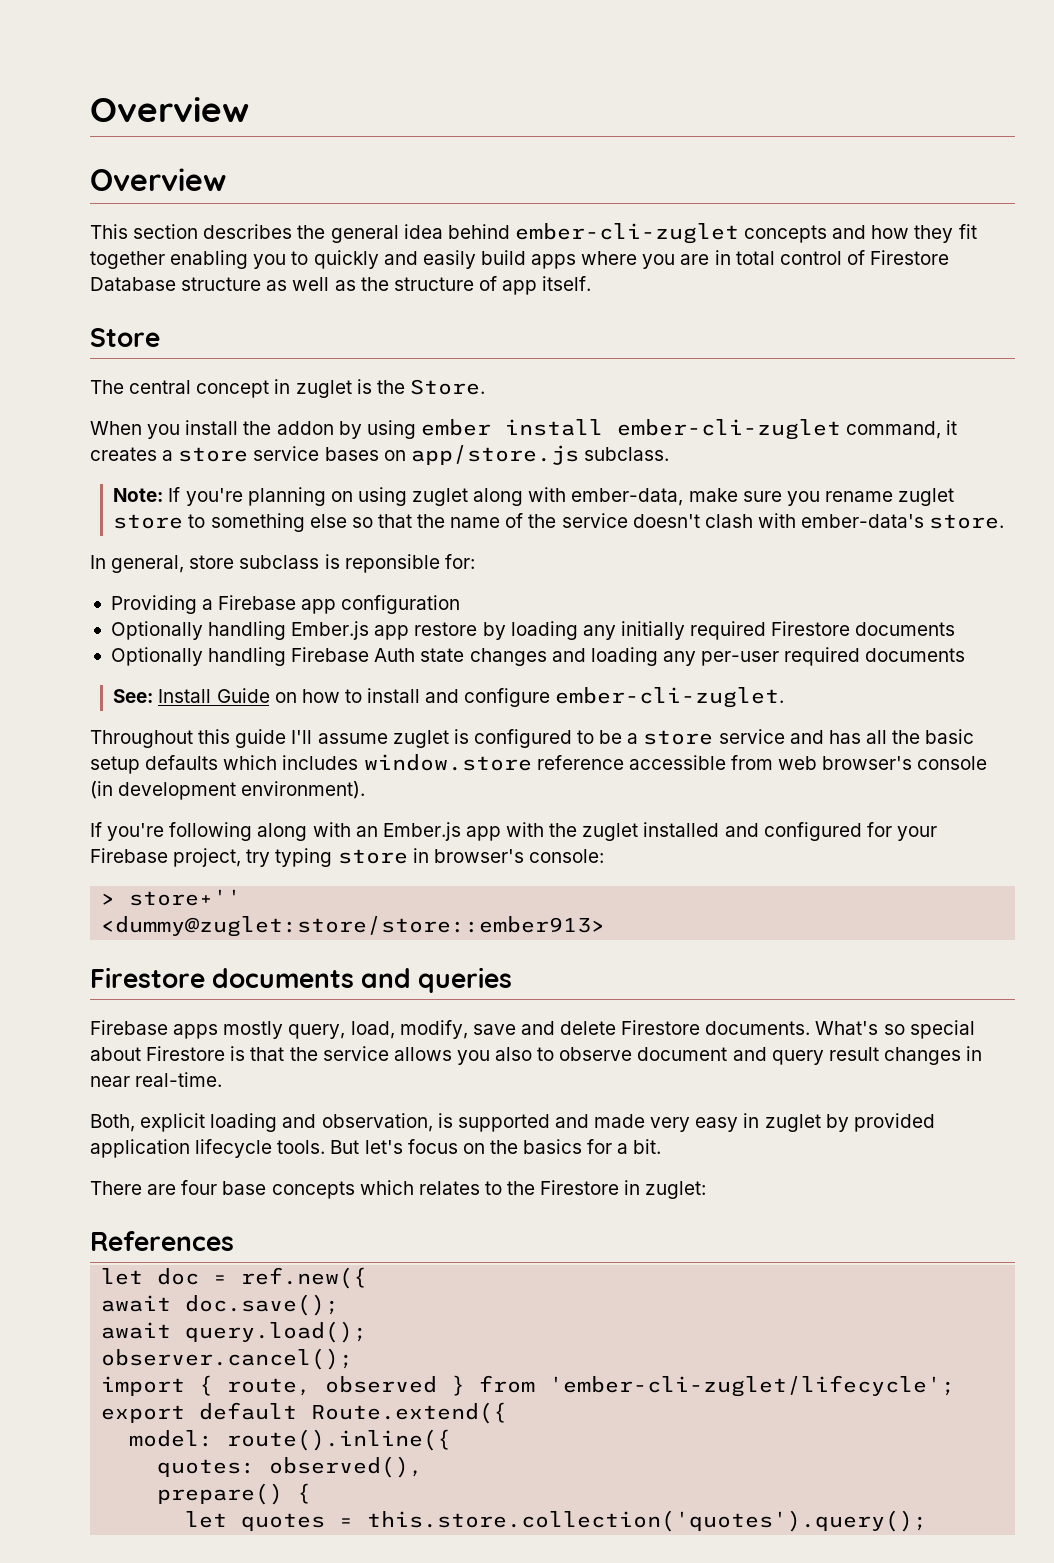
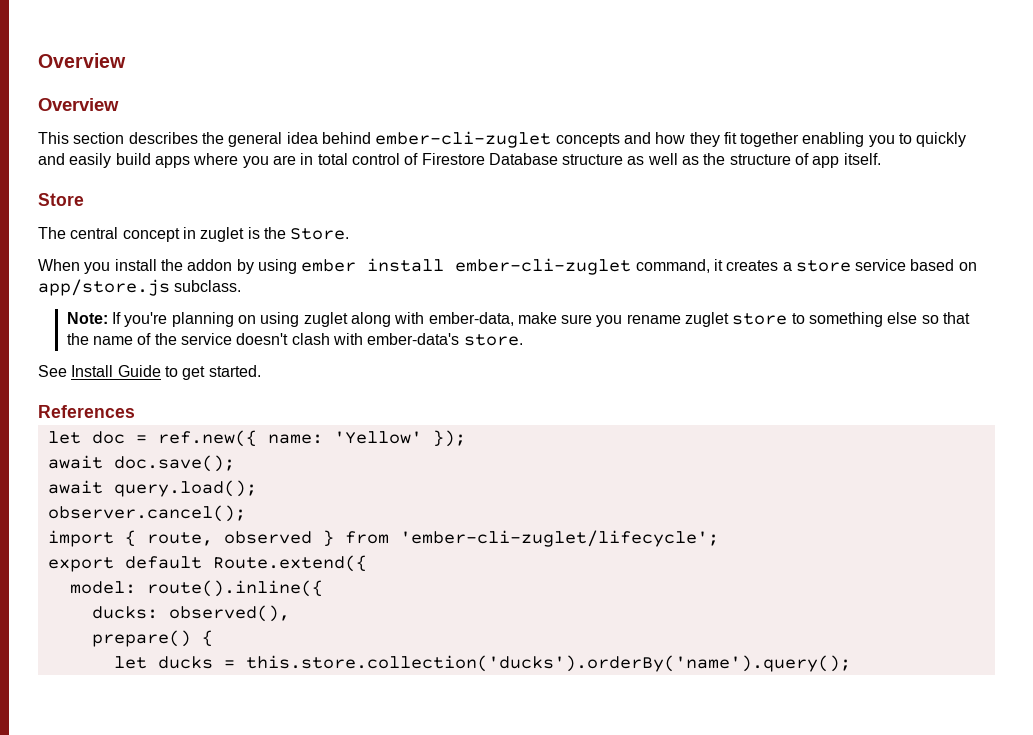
- When you install the addon by using ember install ember-cli-zuglet command, it creates a store service bases on app/store.js subclass.
+ When you install the addon by using ember install ember-cli-zuglet command, it creates a store service based on app/store.js subclass.
- In general, store subclass is reponsible for:
- Providing a Firebase app configuration
- Optionally handling Ember.js app restore by loading any initially required Firestore documents
- Optionally handling Firebase Auth state changes and loading any per-user required documents
- See: Install Guide on how to install and configure ember-cli-zuglet.
- Throughout this guide I'll assume zuglet is configured to be a store service and has all the basic setup defaults which includes window.store reference accessible from web browser's console (in development environment).
- If you're following along with an Ember.js app with the zuglet installed and configured for your Firebase project, try typing store in browser's console:
- > store+''
- <dummy@zuglet:store/store::ember913>
- Firestore documents and queries
- Firebase apps mostly query, load, modify, save and delete Firestore documents. What's so special about Firestore is that the service allows you also to observe document and query result changes in near real-time.
- Both, explicit loading and observation, is supported and made very easy in zuglet by provided application lifecycle tools. But let's focus on the basics for a bit.
- There are four base concepts which relates to the Firestore in zuglet:
+ See Install Guide to get started.
- let doc = ref.new({
+ let doc = ref.new({ name: 'Yellow' });
- quotes: observed(),
+ ducks: observed(),
- let quotes = this.store.collection('quotes').query();
+ let ducks = this.store.collection('ducks').orderBy('name').query();

